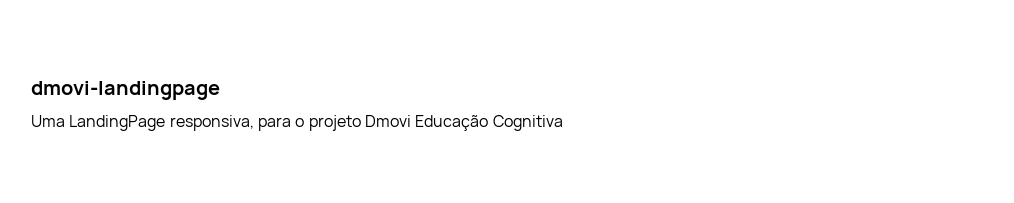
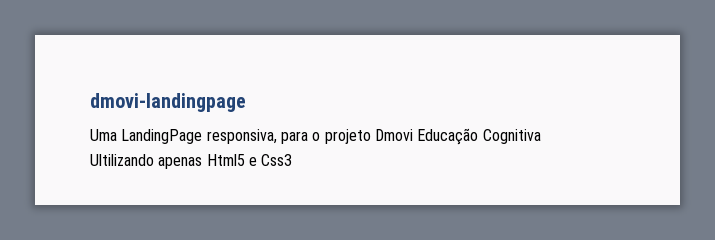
+ Ultilizando apenas Html5 e Css3

